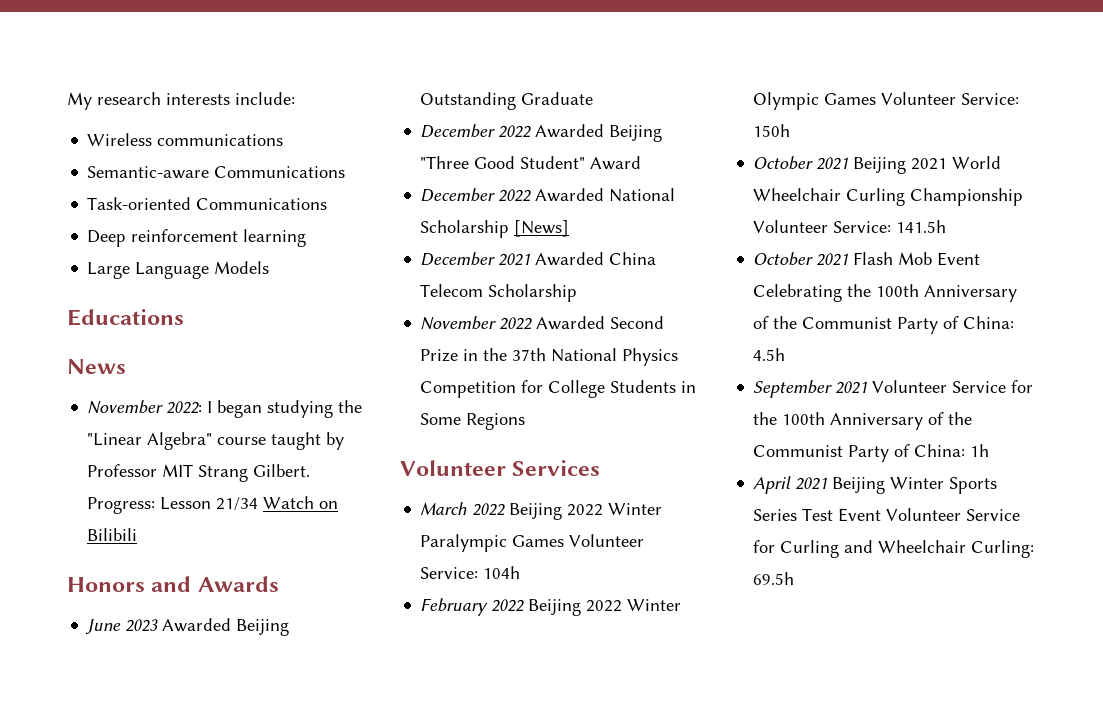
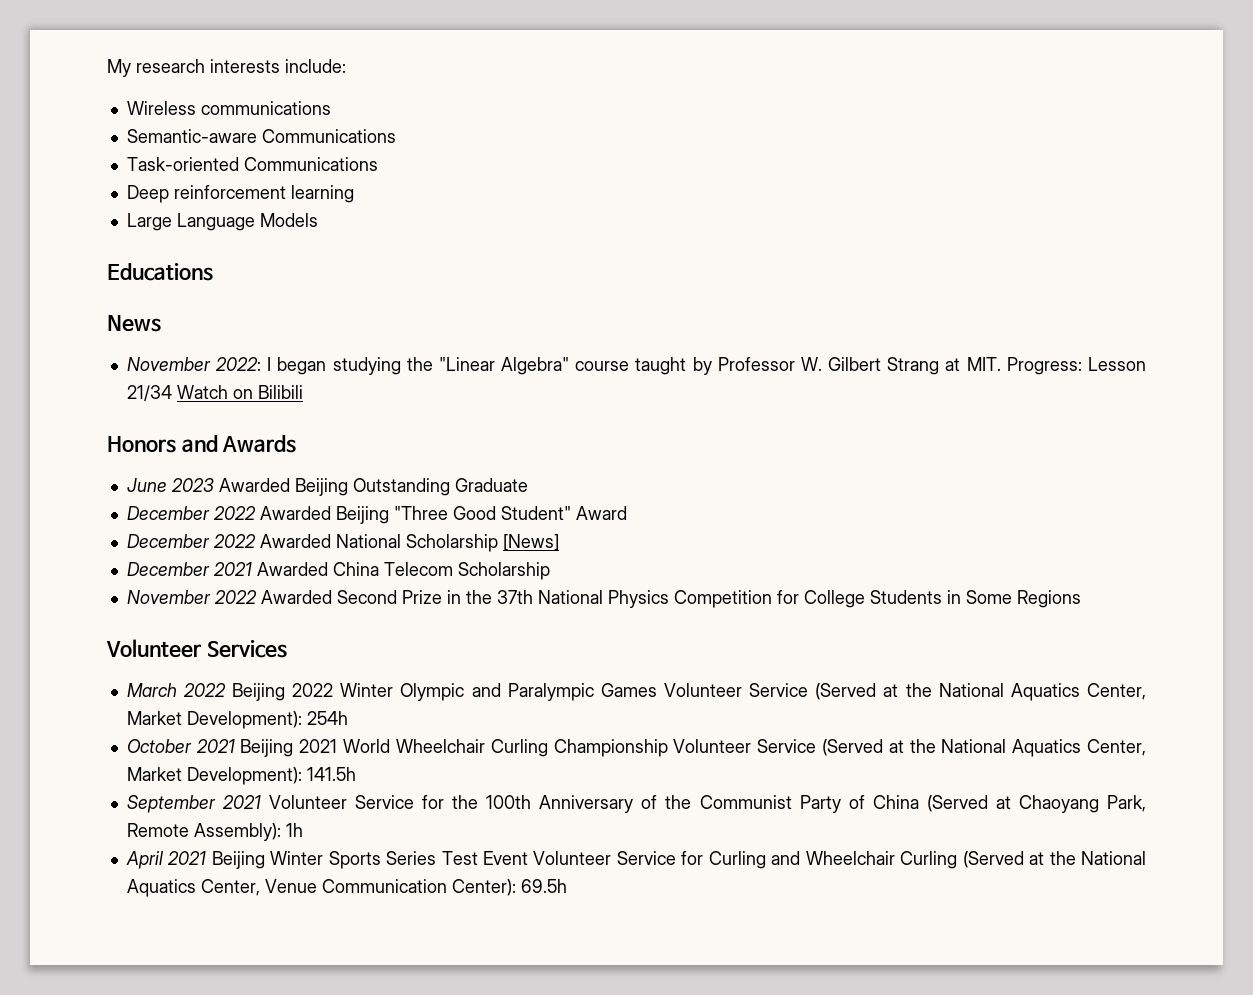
- November 2022: I began studying the "Linear Algebra" course taught by Professor MIT Strang Gilbert. Progress: Lesson 21/34 Watch on Bilibili
+ November 2022: I began studying the "Linear Algebra" course taught by Professor W. Gilbert Strang at MIT. Progress: Lesson 21/34 Watch on Bilibili
- March 2022 Beijing 2022 Winter Paralympic Games Volunteer Service: 104h
- February 2022 Beijing 2022 Winter Olympic Games Volunteer Service: 150h
+ March 2022 Beijing 2022 Winter Olympic and Paralympic Games Volunteer Service (Served at the National Aquatics Center, Market Development): 254h
- October 2021 Beijing 2021 World Wheelchair Curling Championship Volunteer Service: 141.5h
- October 2021 Flash Mob Event Celebrating the 100th Anniversary of the Communist Party of China: 4.5h
+ October 2021 Beijing 2021 World Wheelchair Curling Championship Volunteer Service (Served at the National Aquatics Center, Market Development): 141.5h
- September 2021 Volunteer Service for the 100th Anniversary of the Communist Party of China: 1h
+ September 2021 Volunteer Service for the 100th Anniversary of the Communist Party of China (Served at Chaoyang Park, Remote Assembly): 1h
- April 2021 Beijing Winter Sports Series Test Event Volunteer Service for Curling and Wheelchair Curling: 69.5h
+ April 2021 Beijing Winter Sports Series Test Event Volunteer Service for Curling and Wheelchair Curling (Served at the National Aquatics Center, Venue Communication Center): 69.5h

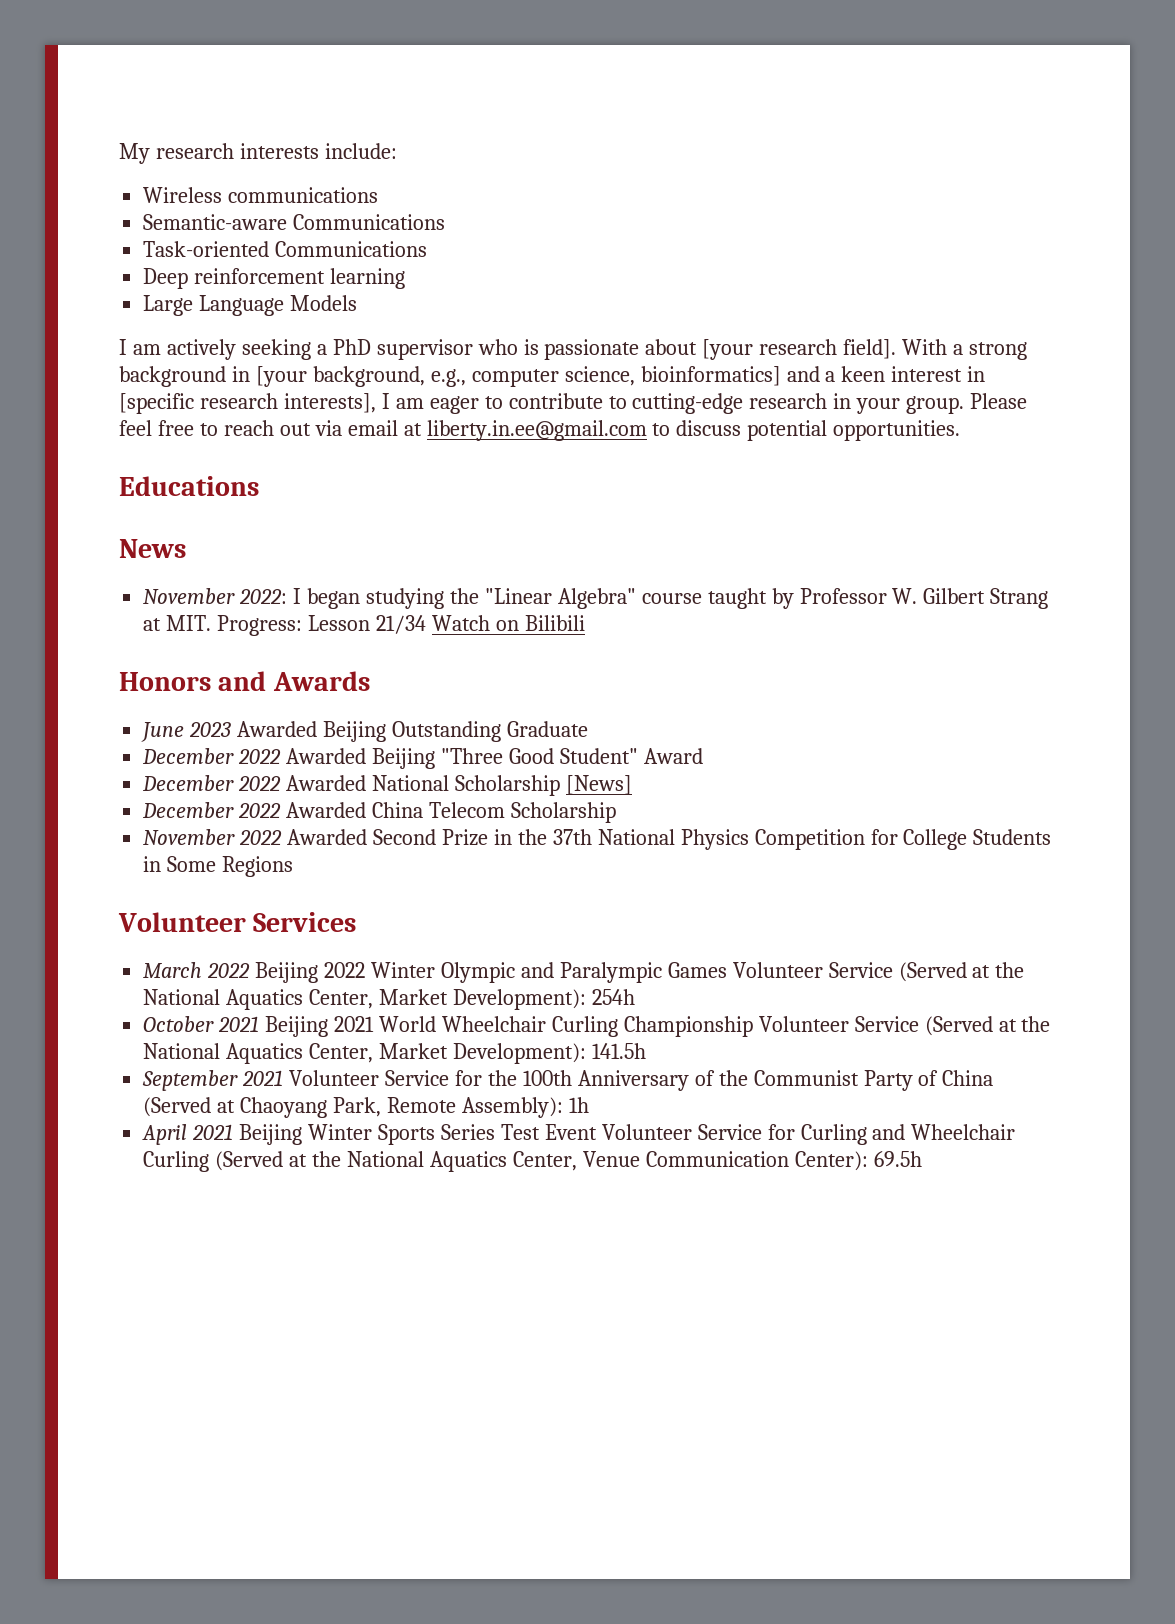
+ I am actively seeking a PhD supervisor who is passionate about [your research field]. With a strong background in [your background, e.g., computer science, bioinformatics] and a keen interest in [specific research interests], I am eager to contribute to cutting-edge research in your group. Please feel free to reach out via email at liberty.in.ee@gmail.com to discuss potential opportunities.
- December 2021 Awarded China Telecom Scholarship
+ December 2022 Awarded China Telecom Scholarship

